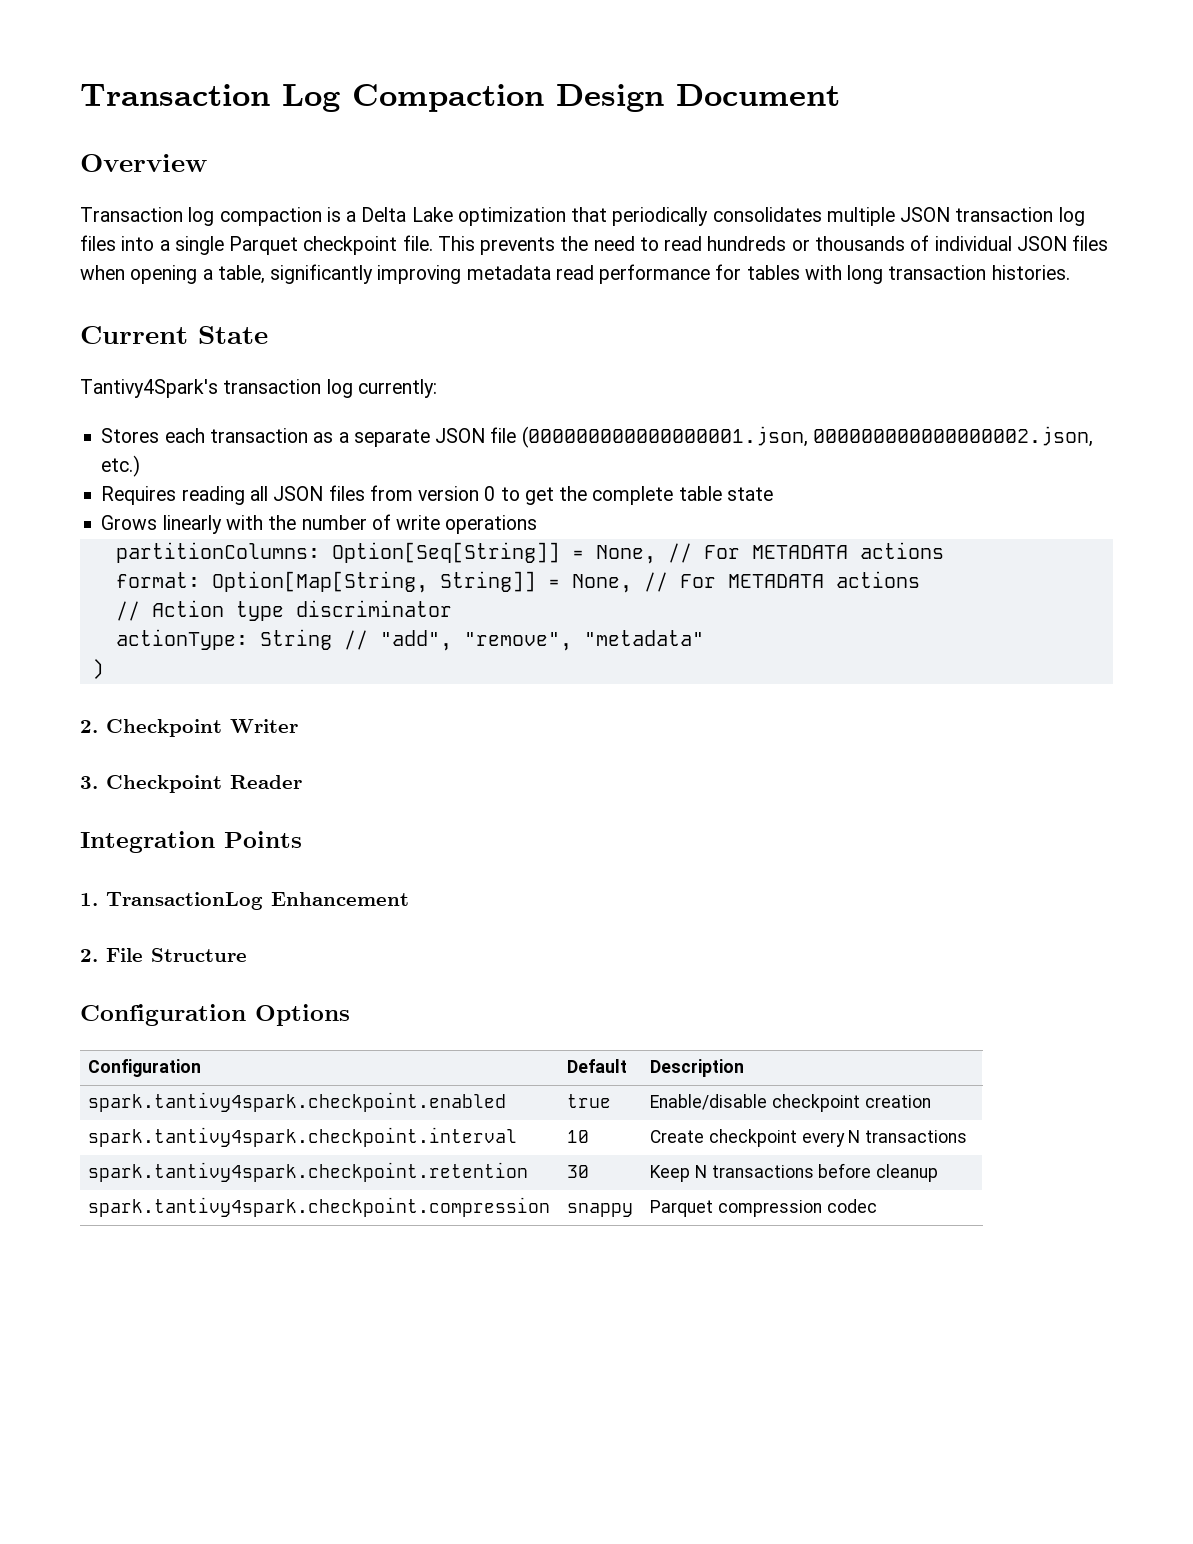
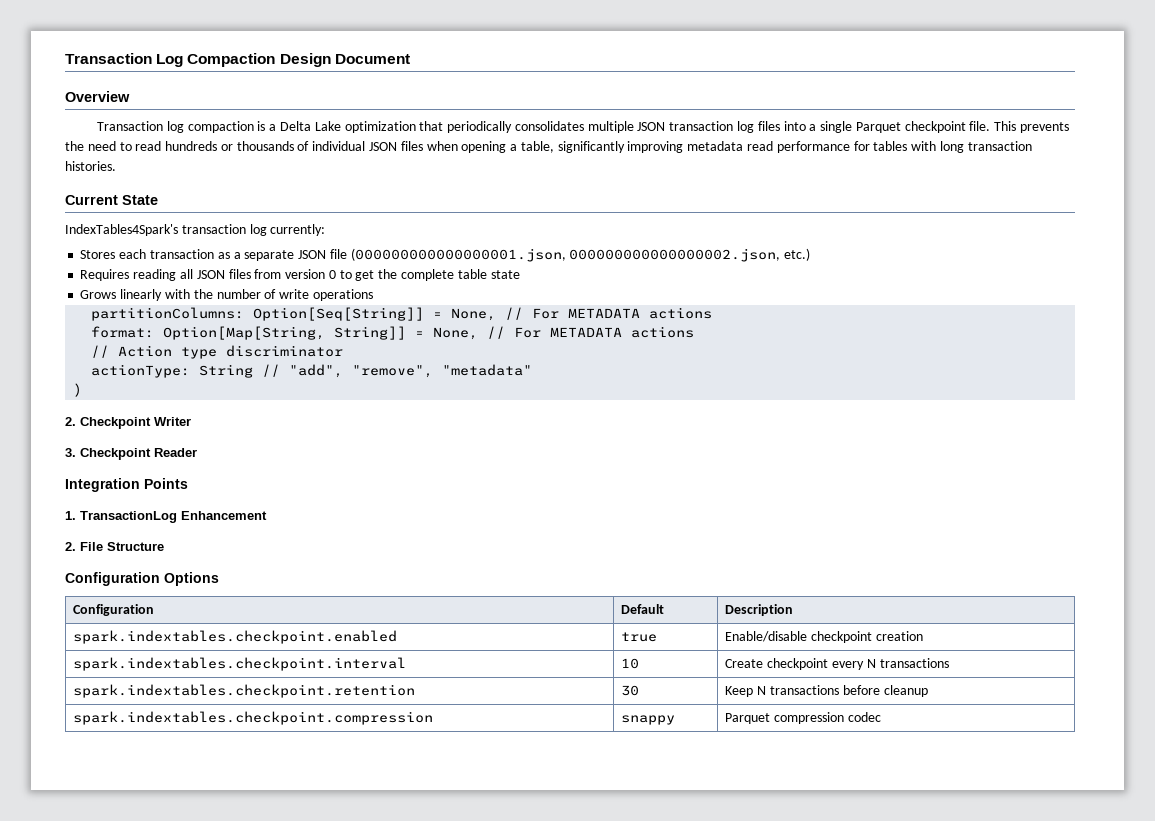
- Tantivy4Spark's transaction log currently:
+ IndexTables4Spark's transaction log currently:
- spark.tantivy4spark.checkpoint.enabled | true | Enable/disable checkpoint creation
+ spark.indextables.checkpoint.enabled | true | Enable/disable checkpoint creation
- spark.tantivy4spark.checkpoint.interval | 10 | Create checkpoint every N transactions
+ spark.indextables.checkpoint.interval | 10 | Create checkpoint every N transactions
- spark.tantivy4spark.checkpoint.retention | 30 | Keep N transactions before cleanup
+ spark.indextables.checkpoint.retention | 30 | Keep N transactions before cleanup
- spark.tantivy4spark.checkpoint.compression | snappy | Parquet compression codec
+ spark.indextables.checkpoint.compression | snappy | Parquet compression codec

